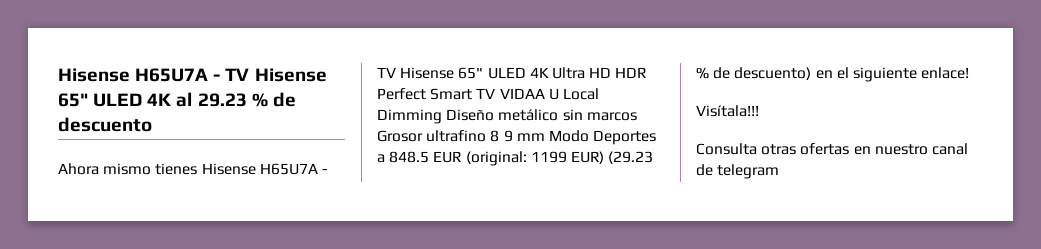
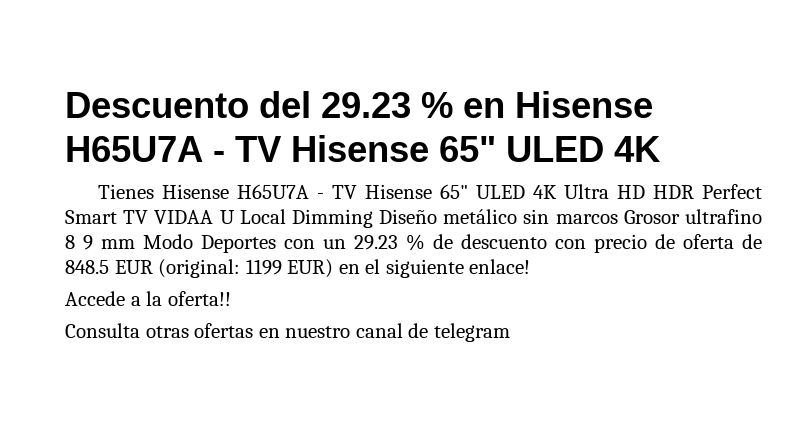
- Hisense H65U7A - TV Hisense 65" ULED 4K al 29.23 % de descuento
- Ahora mismo tienes Hisense H65U7A - TV Hisense 65" ULED 4K Ultra HD HDR Perfect Smart TV VIDAA U Local Dimming Diseño metálico sin marcos Grosor ultrafino 8 9 mm Modo Deportes a 848.5 EUR (original: 1199 EUR) (29.23 % de descuento) en el siguiente enlace!
+ Descuento del 29.23 % en Hisense H65U7A - TV Hisense 65" ULED 4K
+ Tienes Hisense H65U7A - TV Hisense 65" ULED 4K Ultra HD HDR Perfect Smart TV VIDAA U Local Dimming Diseño metálico sin marcos Grosor ultrafino 8 9 mm Modo Deportes con un 29.23 % de descuento con precio de oferta de 848.5 EUR (original: 1199 EUR) en el siguiente enlace!
- Visítala!!!
+ Accede a la oferta!!

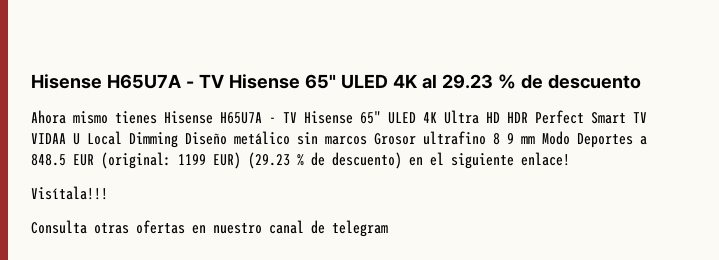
- Descuento del 29.23 % en Hisense H65U7A - TV Hisense 65" ULED 4K
- Tienes Hisense H65U7A - TV Hisense 65" ULED 4K Ultra HD HDR Perfect Smart TV VIDAA U Local Dimming Diseño metálico sin marcos Grosor ultrafino 8 9 mm Modo Deportes con un 29.23 % de descuento con precio de oferta de 848.5 EUR (original: 1199 EUR) en el siguiente enlace!
+ Hisense H65U7A - TV Hisense 65" ULED 4K al 29.23 % de descuento
+ Ahora mismo tienes Hisense H65U7A - TV Hisense 65" ULED 4K Ultra HD HDR Perfect Smart TV VIDAA U Local Dimming Diseño metálico sin marcos Grosor ultrafino 8 9 mm Modo Deportes a 848.5 EUR (original: 1199 EUR) (29.23 % de descuento) en el siguiente enlace!
- Accede a la oferta!!
+ Visítala!!!

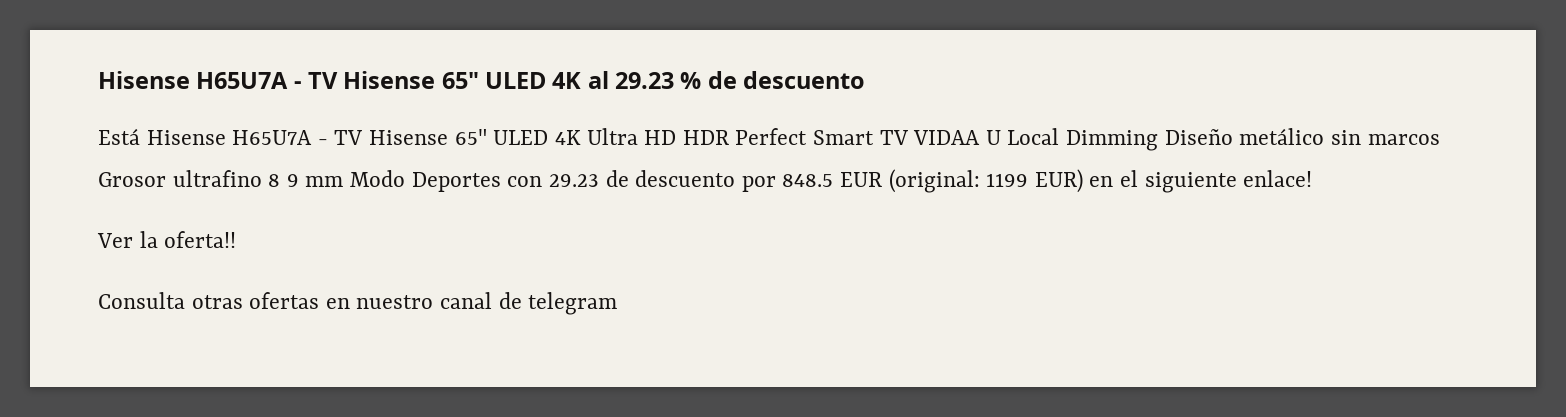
- Ahora mismo tienes Hisense H65U7A - TV Hisense 65" ULED 4K Ultra HD HDR Perfect Smart TV VIDAA U Local Dimming Diseño metálico sin marcos Grosor ultrafino 8 9 mm Modo Deportes a 848.5 EUR (original: 1199 EUR) (29.23 % de descuento) en el siguiente enlace!
+ Está Hisense H65U7A - TV Hisense 65" ULED 4K Ultra HD HDR Perfect Smart TV VIDAA U Local Dimming Diseño metálico sin marcos Grosor ultrafino 8 9 mm Modo Deportes con 29.23 de descuento por 848.5 EUR (original: 1199 EUR) en el siguiente enlace!
- Visítala!!!
+ Ver la oferta!!

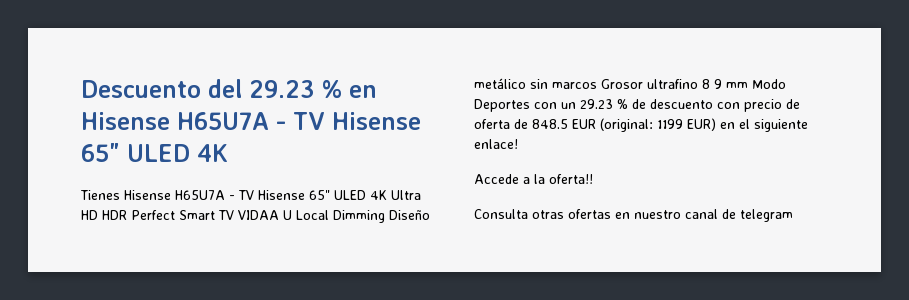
- Hisense H65U7A - TV Hisense 65" ULED 4K al 29.23 % de descuento
- Está Hisense H65U7A - TV Hisense 65" ULED 4K Ultra HD HDR Perfect Smart TV VIDAA U Local Dimming Diseño metálico sin marcos Grosor ultrafino 8 9 mm Modo Deportes con 29.23 de descuento por 848.5 EUR (original: 1199 EUR) en el siguiente enlace!
+ Descuento del 29.23 % en Hisense H65U7A - TV Hisense 65" ULED 4K
+ Tienes Hisense H65U7A - TV Hisense 65" ULED 4K Ultra HD HDR Perfect Smart TV VIDAA U Local Dimming Diseño metálico sin marcos Grosor ultrafino 8 9 mm Modo Deportes con un 29.23 % de descuento con precio de oferta de 848.5 EUR (original: 1199 EUR) en el siguiente enlace!
- Ver la oferta!!
+ Accede a la oferta!!

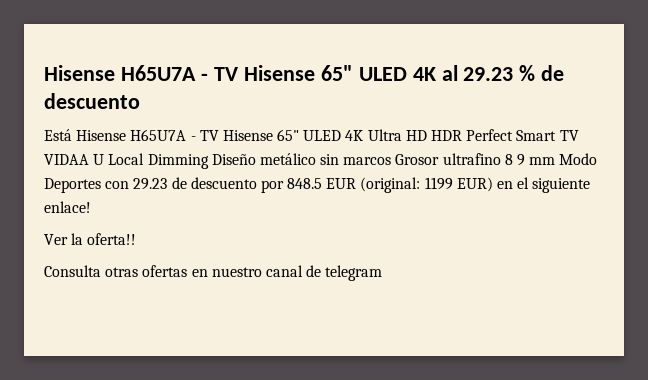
- Descuento del 29.23 % en Hisense H65U7A - TV Hisense 65" ULED 4K
- Tienes Hisense H65U7A - TV Hisense 65" ULED 4K Ultra HD HDR Perfect Smart TV VIDAA U Local Dimming Diseño metálico sin marcos Grosor ultrafino 8 9 mm Modo Deportes con un 29.23 % de descuento con precio de oferta de 848.5 EUR (original: 1199 EUR) en el siguiente enlace!
+ Hisense H65U7A - TV Hisense 65" ULED 4K al 29.23 % de descuento
+ Está Hisense H65U7A - TV Hisense 65" ULED 4K Ultra HD HDR Perfect Smart TV VIDAA U Local Dimming Diseño metálico sin marcos Grosor ultrafino 8 9 mm Modo Deportes con 29.23 de descuento por 848.5 EUR (original: 1199 EUR) en el siguiente enlace!
- Accede a la oferta!!
+ Ver la oferta!!

